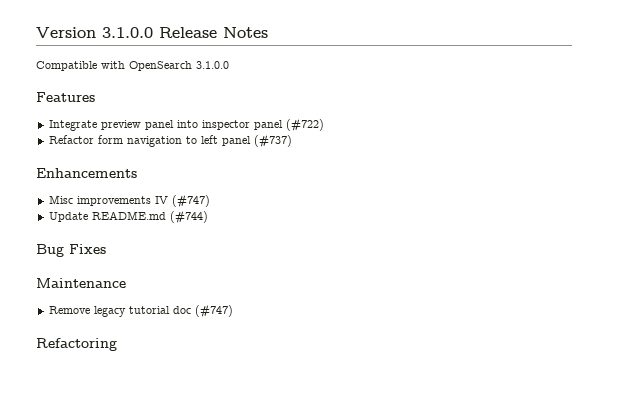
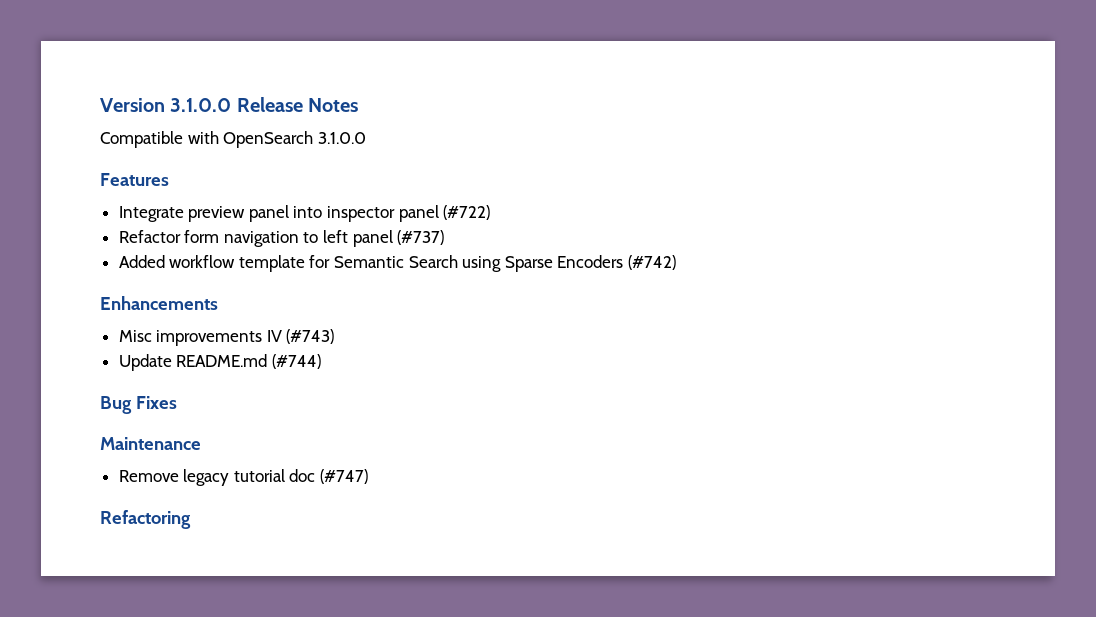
+ Added workflow template for Semantic Search using Sparse Encoders (#742)
- Misc improvements IV (#747)
+ Misc improvements IV (#743)

